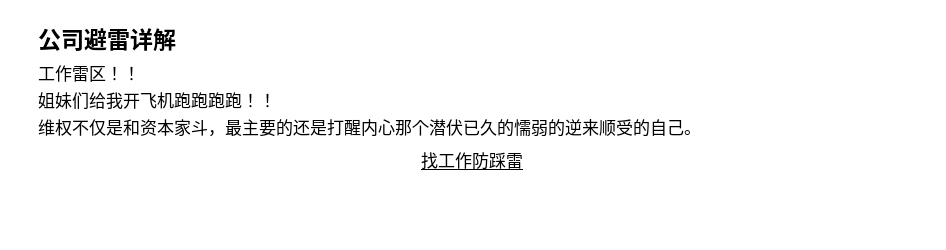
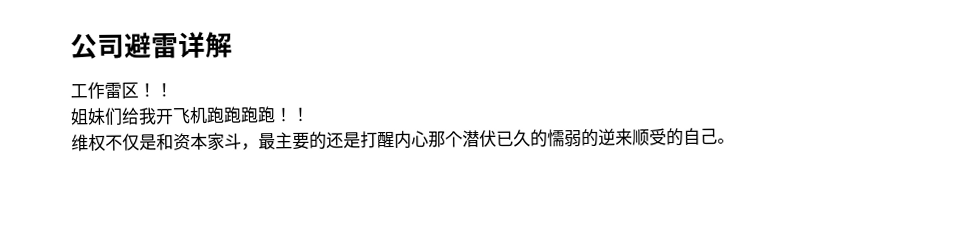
- 找工作防踩雷

